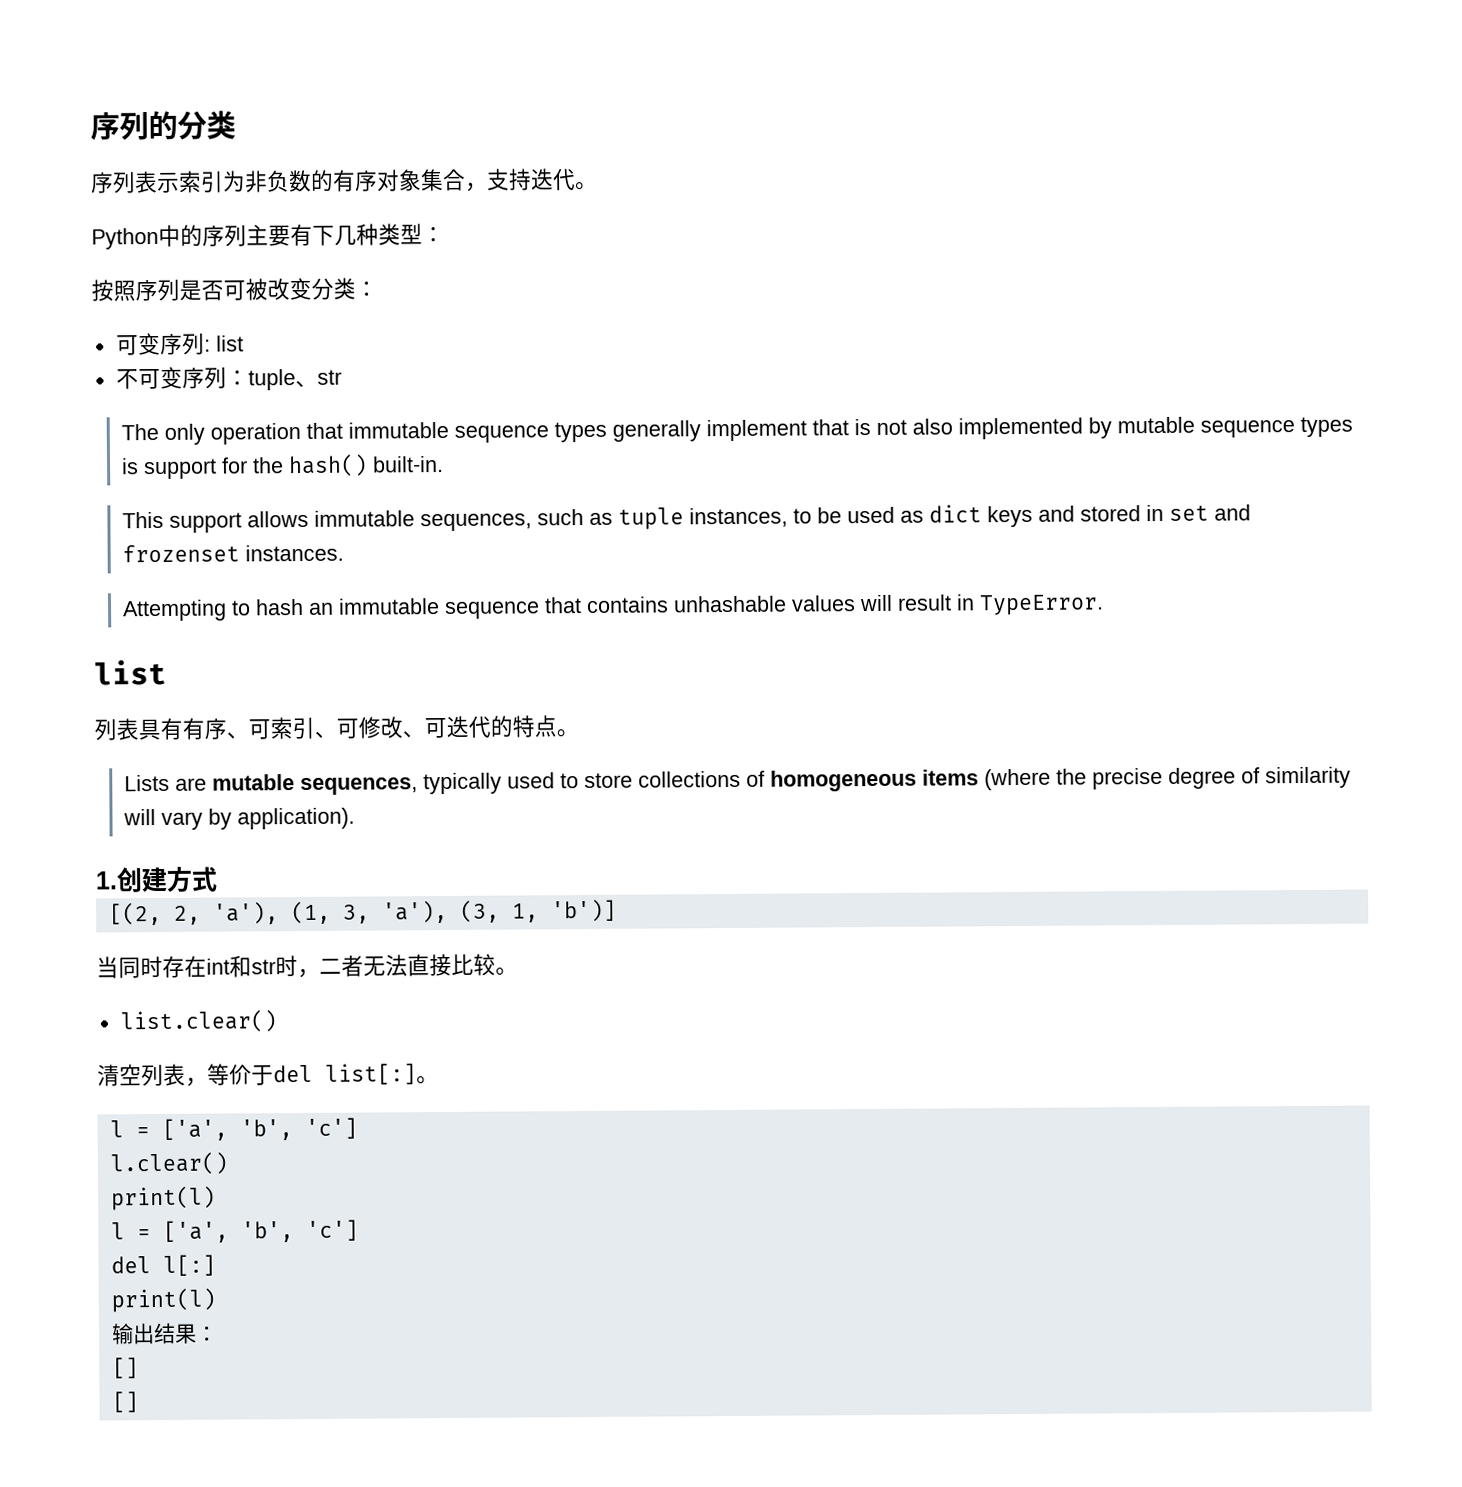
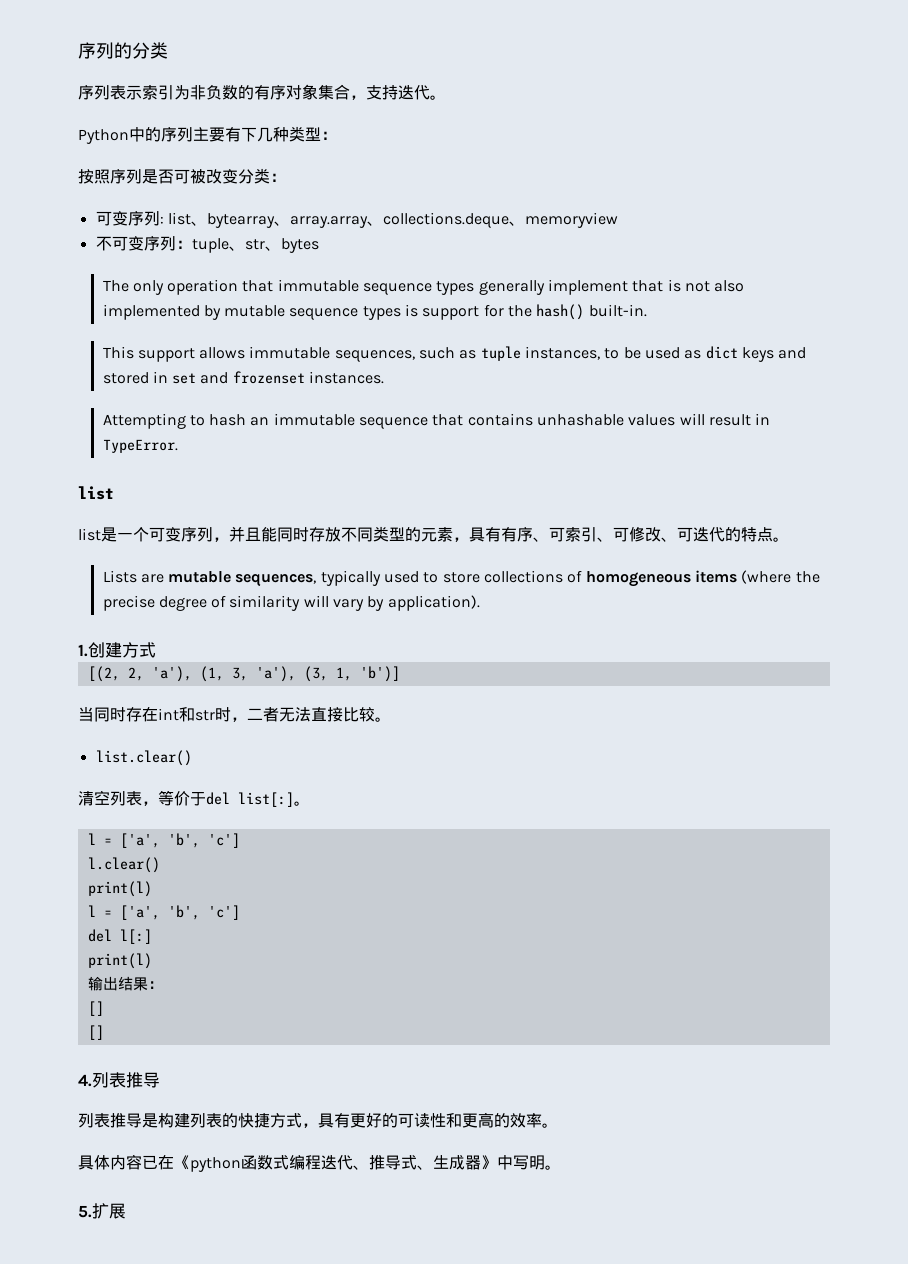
- 可变序列: list
+ 可变序列: list、bytearray、array.array、collections.deque、memoryview
- 不可变序列：tuple、str
+ 不可变序列：tuple、str、bytes
- 列表具有有序、可索引、可修改、可迭代的特点。
+ list是一个可变序列，并且能同时存放不同类型的元素，具有有序、可索引、可修改、可迭代的特点。
+ 4.列表推导
+ 列表推导是构建列表的快捷方式，具有更好的可读性和更高的效率。
+ 具体内容已在《python函数式编程迭代、推导式、生成器》中写明。
+ 5.扩展

